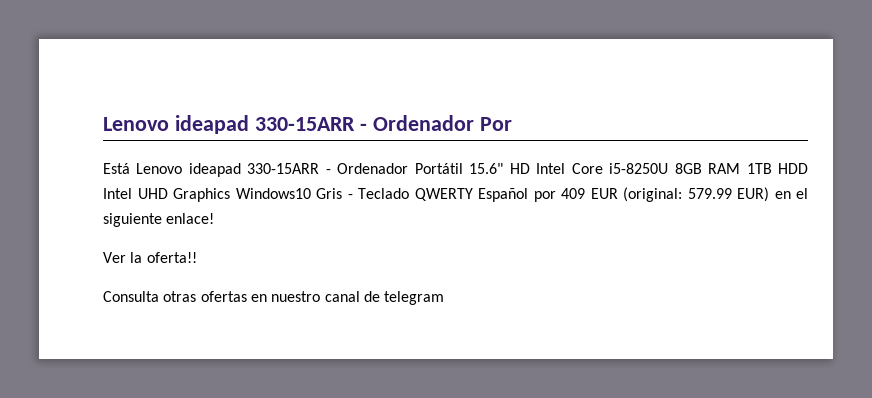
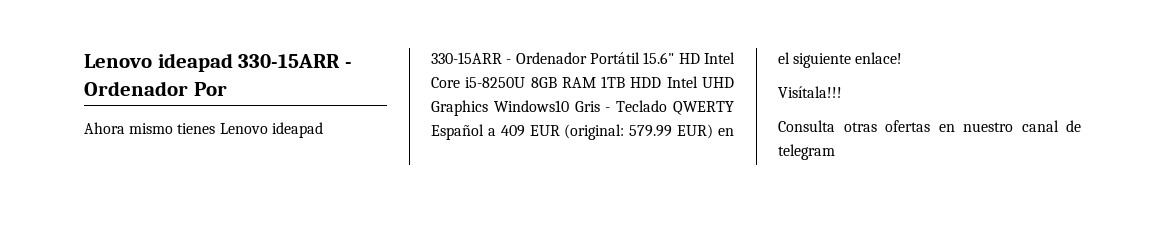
- Está Lenovo ideapad 330-15ARR - Ordenador Portátil 15.6" HD Intel Core i5-8250U 8GB RAM 1TB HDD Intel UHD Graphics Windows10 Gris - Teclado QWERTY Español por 409 EUR (original: 579.99 EUR) en el siguiente enlace!
+ Ahora mismo tienes Lenovo ideapad 330-15ARR - Ordenador Portátil 15.6" HD Intel Core i5-8250U 8GB RAM 1TB HDD Intel UHD Graphics Windows10 Gris - Teclado QWERTY Español a 409 EUR (original: 579.99 EUR) en el siguiente enlace!
- Ver la oferta!!
+ Visítala!!!

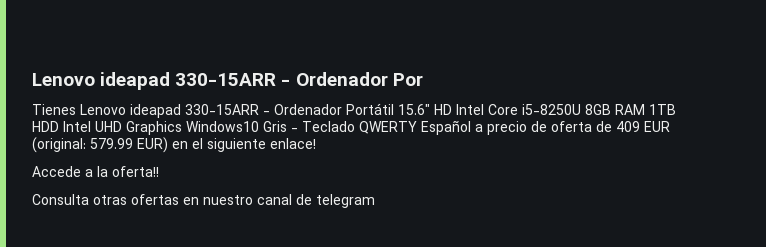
- Ahora mismo tienes Lenovo ideapad 330-15ARR - Ordenador Portátil 15.6" HD Intel Core i5-8250U 8GB RAM 1TB HDD Intel UHD Graphics Windows10 Gris - Teclado QWERTY Español a 409 EUR (original: 579.99 EUR) en el siguiente enlace!
+ Tienes Lenovo ideapad 330-15ARR - Ordenador Portátil 15.6" HD Intel Core i5-8250U 8GB RAM 1TB HDD Intel UHD Graphics Windows10 Gris - Teclado QWERTY Español a precio de oferta de 409 EUR (original: 579.99 EUR) en el siguiente enlace!
- Visítala!!!
+ Accede a la oferta!!

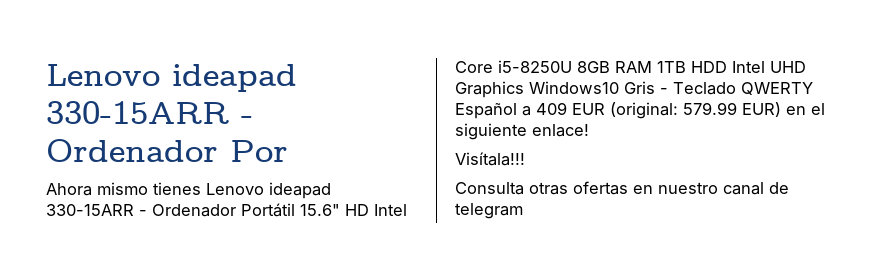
- Tienes Lenovo ideapad 330-15ARR - Ordenador Portátil 15.6" HD Intel Core i5-8250U 8GB RAM 1TB HDD Intel UHD Graphics Windows10 Gris - Teclado QWERTY Español a precio de oferta de 409 EUR (original: 579.99 EUR) en el siguiente enlace!
+ Ahora mismo tienes Lenovo ideapad 330-15ARR - Ordenador Portátil 15.6" HD Intel Core i5-8250U 8GB RAM 1TB HDD Intel UHD Graphics Windows10 Gris - Teclado QWERTY Español a 409 EUR (original: 579.99 EUR) en el siguiente enlace!
- Accede a la oferta!!
+ Visítala!!!

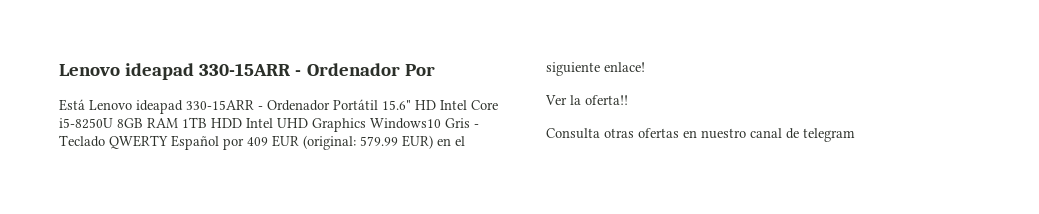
- Ahora mismo tienes Lenovo ideapad 330-15ARR - Ordenador Portátil 15.6" HD Intel Core i5-8250U 8GB RAM 1TB HDD Intel UHD Graphics Windows10 Gris - Teclado QWERTY Español a 409 EUR (original: 579.99 EUR) en el siguiente enlace!
+ Está Lenovo ideapad 330-15ARR - Ordenador Portátil 15.6" HD Intel Core i5-8250U 8GB RAM 1TB HDD Intel UHD Graphics Windows10 Gris - Teclado QWERTY Español por 409 EUR (original: 579.99 EUR) en el siguiente enlace!
- Visítala!!!
+ Ver la oferta!!

